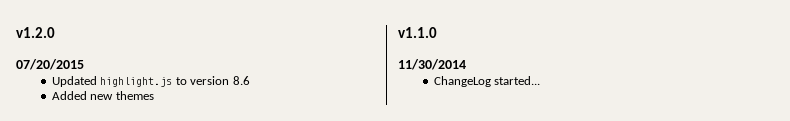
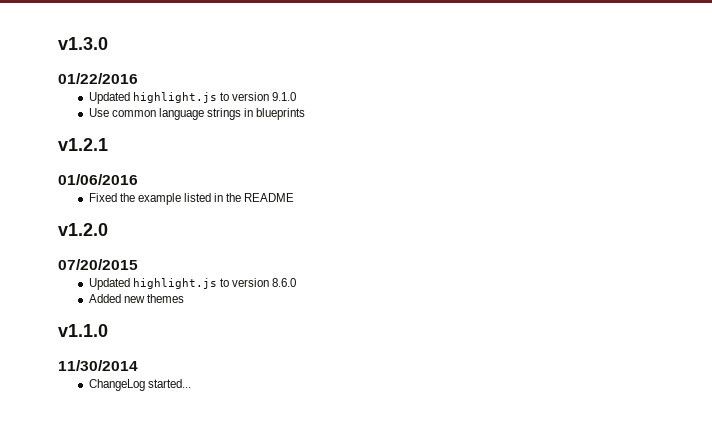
+ v1.3.0
+ 01/22/2016
+ Updated highlight.js to version 9.1.0
+ Use common language strings in blueprints
+ v1.2.1
+ 01/06/2016
+ Fixed the example listed in the README
- Updated highlight.js to version 8.6
+ Updated highlight.js to version 8.6.0

